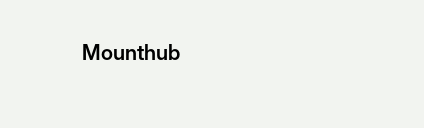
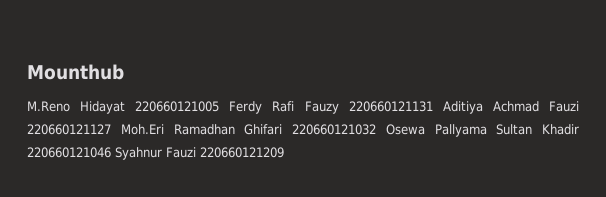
+ M.Reno Hidayat 220660121005 Ferdy Rafi Fauzy 220660121131 Aditiya Achmad Fauzi 220660121127 Moh.Eri Ramadhan Ghifari 220660121032 Osewa Pallyama Sultan Khadir 220660121046 Syahnur Fauzi 220660121209

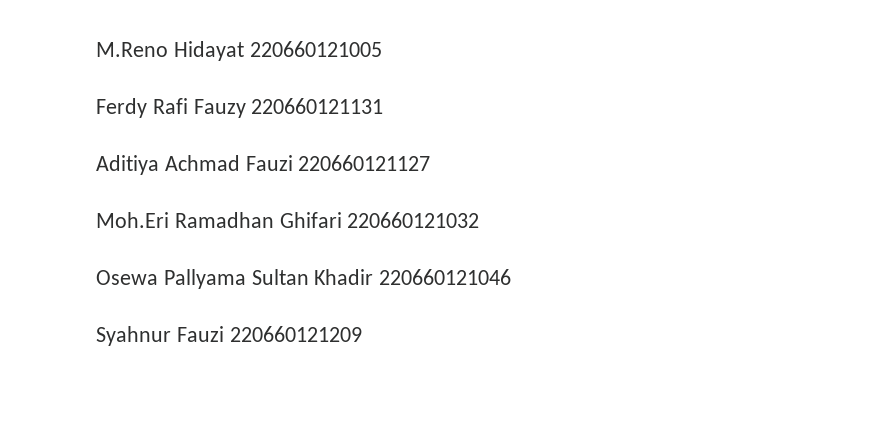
- Mounthub
- M.Reno Hidayat 220660121005 Ferdy Rafi Fauzy 220660121131 Aditiya Achmad Fauzi 220660121127 Moh.Eri Ramadhan Ghifari 220660121032 Osewa Pallyama Sultan Khadir 220660121046 Syahnur Fauzi 220660121209
+ M.Reno Hidayat 220660121005
+ Ferdy Rafi Fauzy 220660121131
+ Aditiya Achmad Fauzi 220660121127
+ Moh.Eri Ramadhan Ghifari 220660121032
+ Osewa Pallyama Sultan Khadir 220660121046
+ Syahnur Fauzi 220660121209

